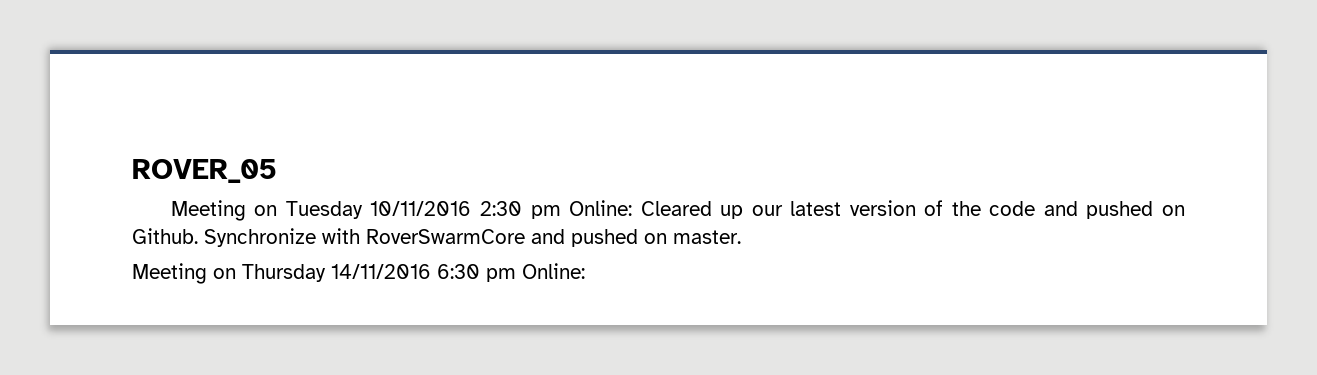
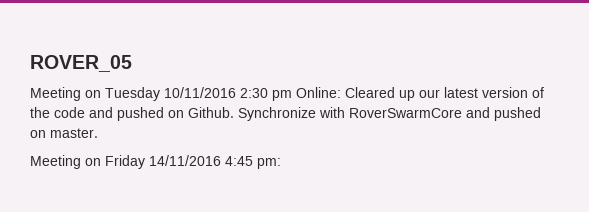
- Meeting on Thursday 14/11/2016 6:30 pm Online:
+ Meeting on Friday 14/11/2016 4:45 pm:

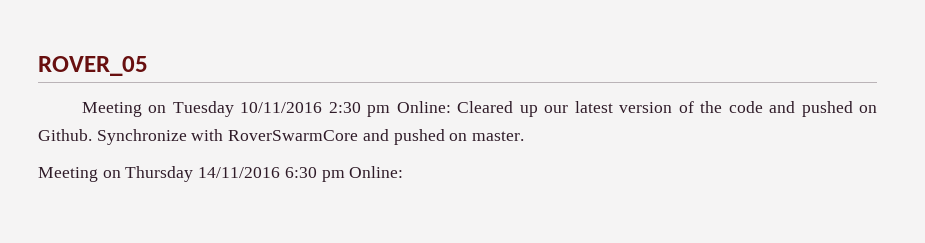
- Meeting on Friday 14/11/2016 4:45 pm:
+ Meeting on Thursday 14/11/2016 6:30 pm Online:

